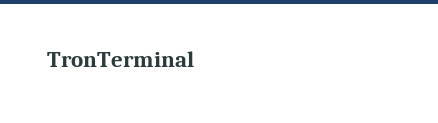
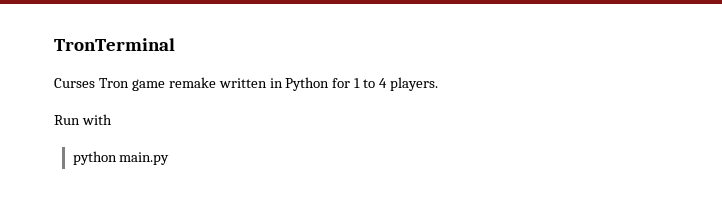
+ Curses Tron game remake written in Python for 1 to 4 players.
+ Run with
+ python main.py

